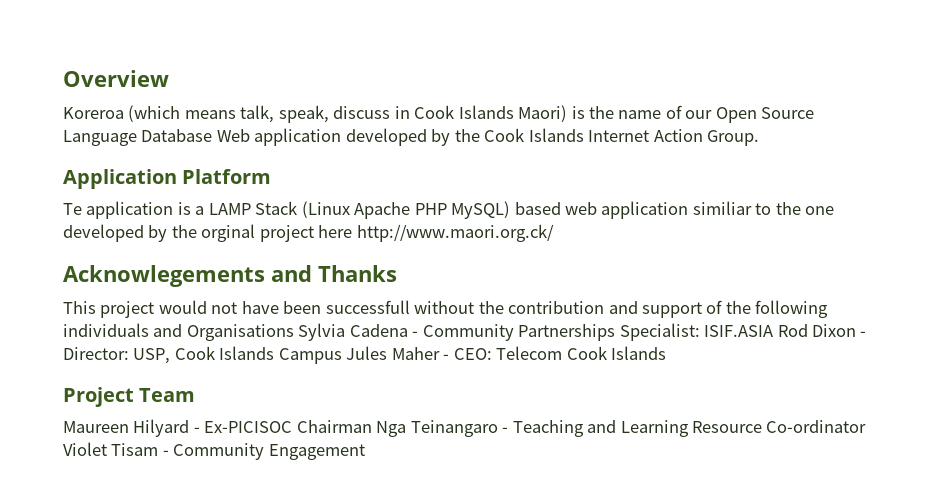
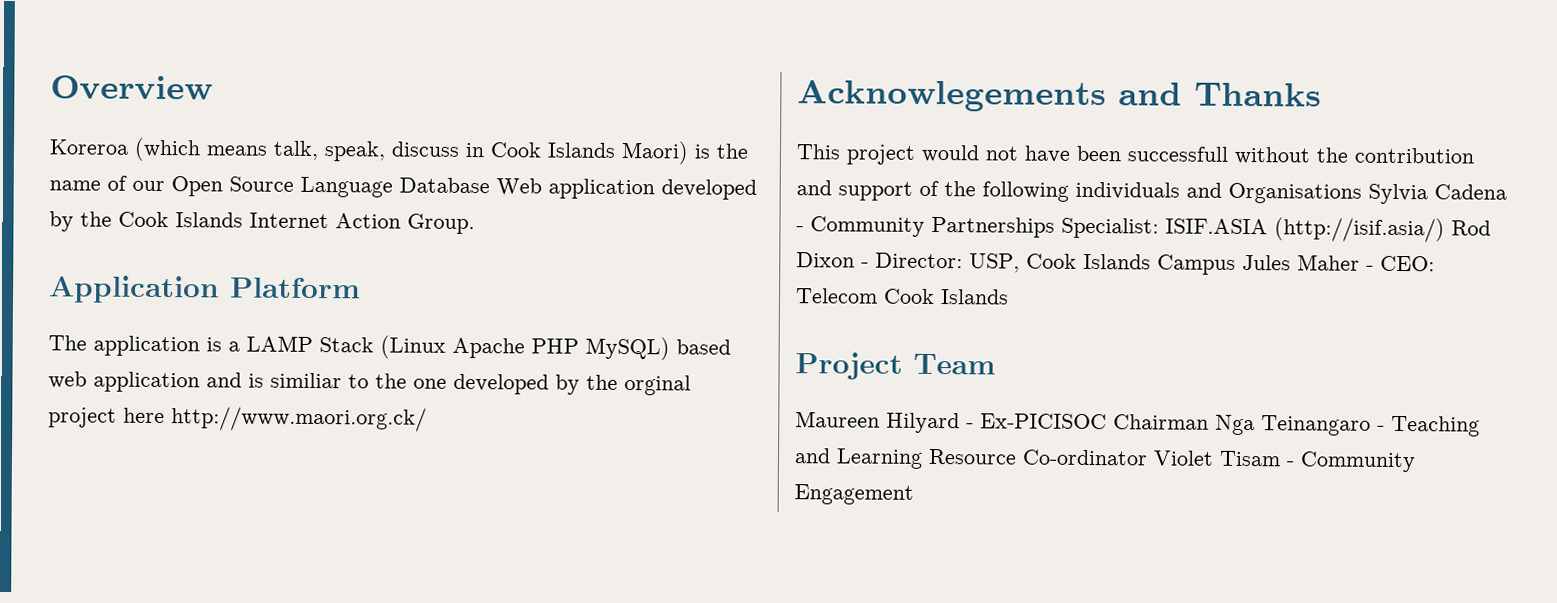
- Te application is a LAMP Stack (Linux Apache PHP MySQL) based web application similiar to the one developed by the orginal project here http://www.maori.org.ck/
+ The application is a LAMP Stack (Linux Apache PHP MySQL) based web application and is similiar to the one developed by the orginal project here http://www.maori.org.ck/
- This project would not have been successfull without the contribution and support of the following individuals and Organisations Sylvia Cadena - Community Partnerships Specialist: ISIF.ASIA Rod Dixon - Director: USP, Cook Islands Campus Jules Maher - CEO: Telecom Cook Islands
+ This project would not have been successfull without the contribution and support of the following individuals and Organisations Sylvia Cadena - Community Partnerships Specialist: ISIF.ASIA (http://isif.asia/) Rod Dixon - Director: USP, Cook Islands Campus Jules Maher - CEO: Telecom Cook Islands

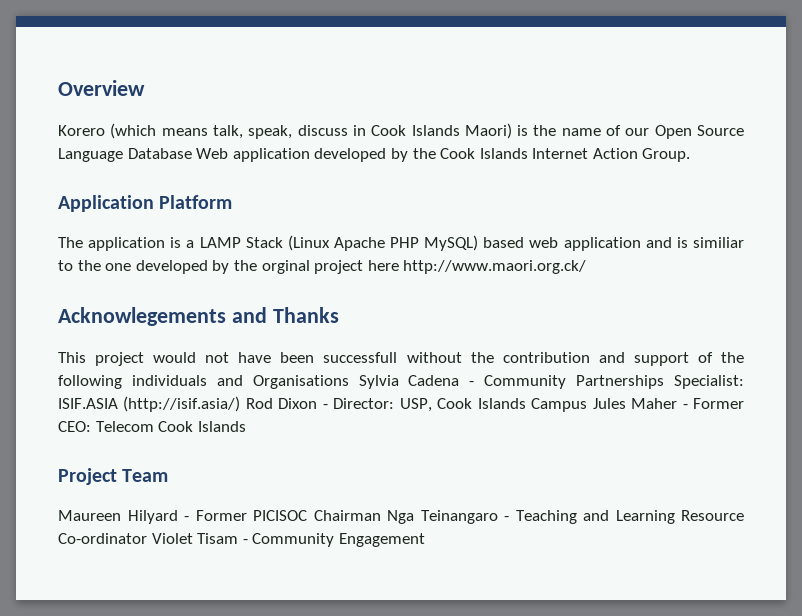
- Koreroa (which means talk, speak, discuss in Cook Islands Maori) is the name of our Open Source Language Database Web application developed by the Cook Islands Internet Action Group.
+ Korero (which means talk, speak, discuss in Cook Islands Maori) is the name of our Open Source Language Database Web application developed by the Cook Islands Internet Action Group.
- This project would not have been successfull without the contribution and support of the following individuals and Organisations Sylvia Cadena - Community Partnerships Specialist: ISIF.ASIA (http://isif.asia/) Rod Dixon - Director: USP, Cook Islands Campus Jules Maher - CEO: Telecom Cook Islands
+ This project would not have been successfull without the contribution and support of the following individuals and Organisations Sylvia Cadena - Community Partnerships Specialist: ISIF.ASIA (http://isif.asia/) Rod Dixon - Director: USP, Cook Islands Campus Jules Maher - Former CEO: Telecom Cook Islands
- Maureen Hilyard - Ex-PICISOC Chairman Nga Teinangaro - Teaching and Learning Resource Co-ordinator Violet Tisam - Community Engagement
+ Maureen Hilyard - Former PICISOC Chairman Nga Teinangaro - Teaching and Learning Resource Co-ordinator Violet Tisam - Community Engagement

